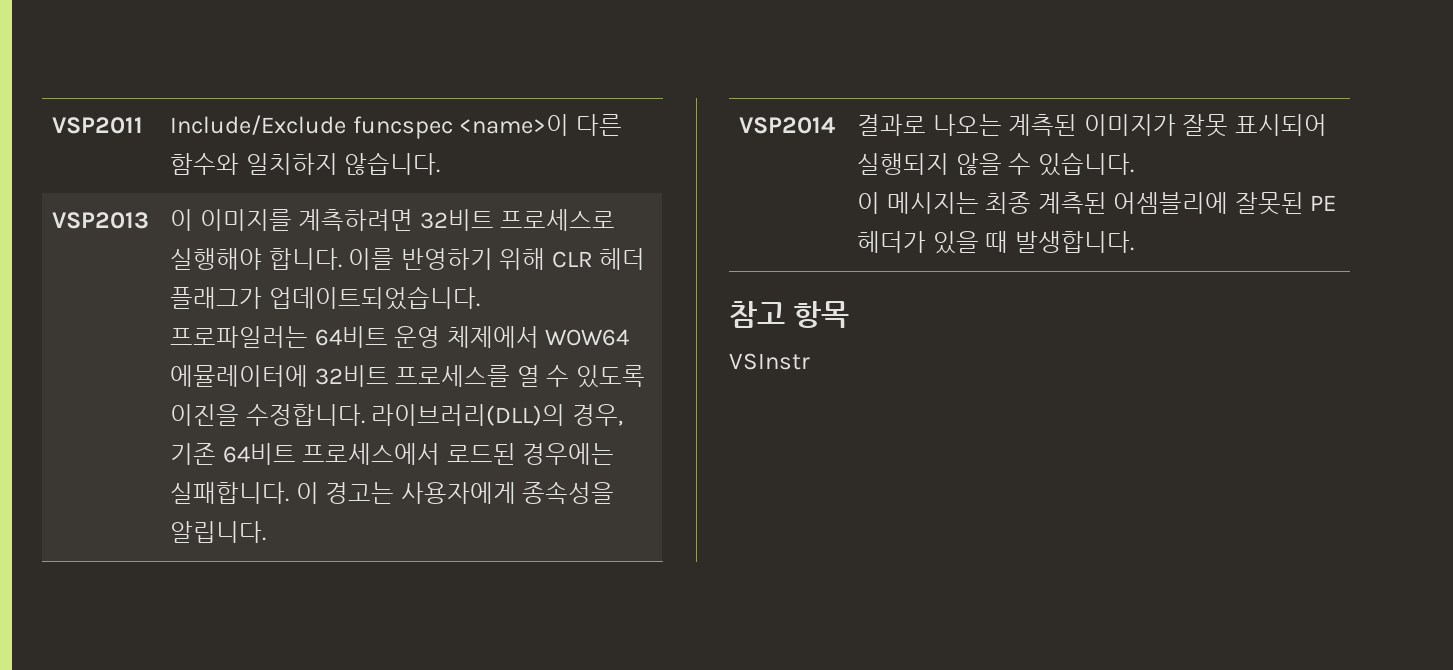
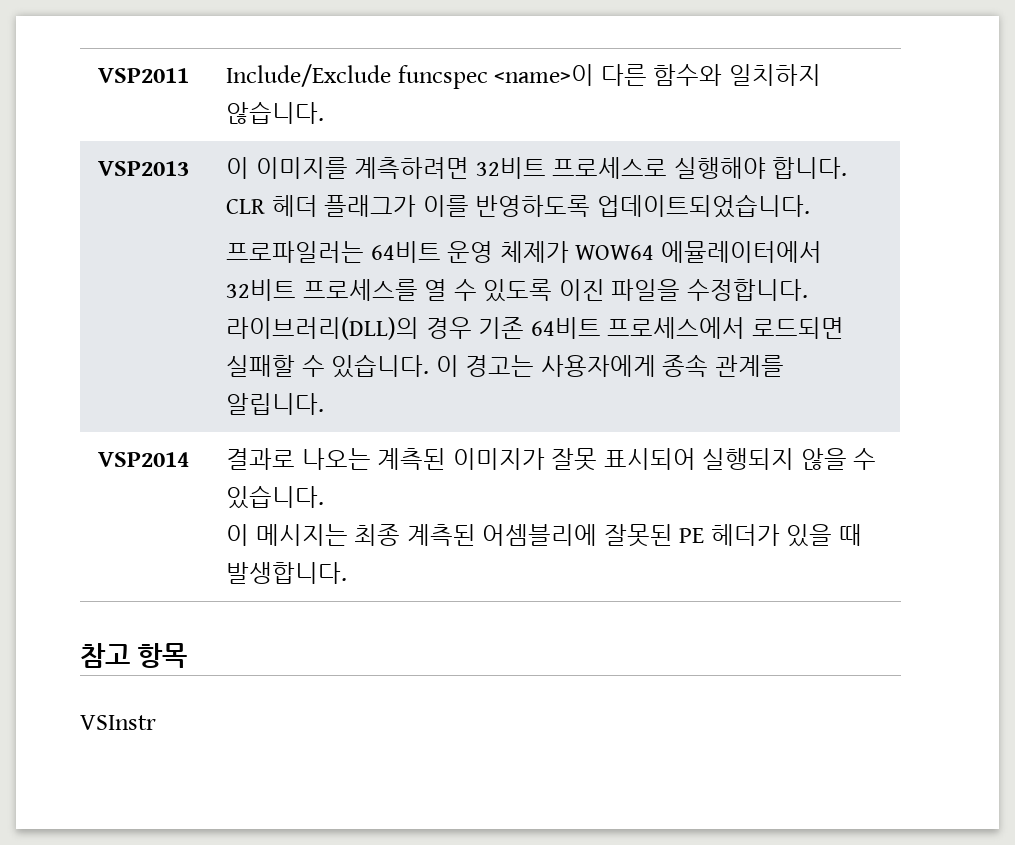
- 이를 반영하기 위해 CLR 헤더 플래그가 업데이트되었습니다.
+ CLR 헤더 플래그가 이를 반영하도록 업데이트되었습니다.
- 프로파일러는 64비트 운영 체제에서 WOW64 에뮬레이터에 32비트 프로세스를 열 수 있도록 이진을 수정합니다.
+ 프로파일러는 64비트 운영 체제가 WOW64 에뮬레이터에서 32비트 프로세스를 열 수 있도록 이진 파일을 수정합니다.
- 라이브러리(DLL)의 경우, 기존 64비트 프로세스에서 로드된 경우에는 실패합니다.
+ 라이브러리(DLL)의 경우 기존 64비트 프로세스에서 로드되면 실패할 수 있습니다.
- 이 경고는 사용자에게 종속성을 알립니다.
+ 이 경고는 사용자에게 종속 관계를 알립니다.

